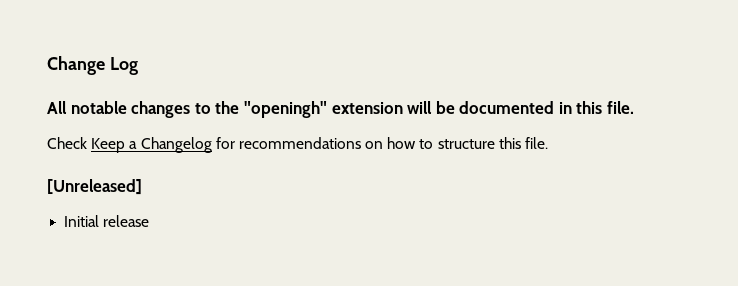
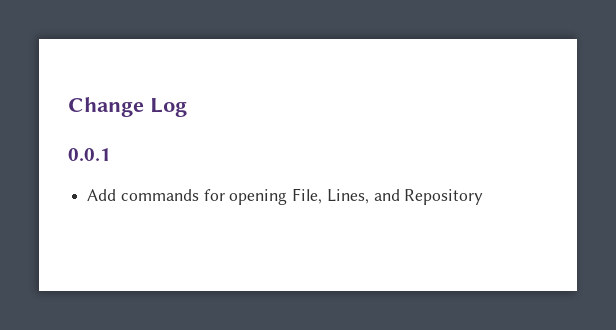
- All notable changes to the "openingh" extension will be documented in this file.
- Check Keep a Changelog for recommendations on how to structure this file.
- [Unreleased]
- Initial release
+ 0.0.1
+ Add commands for opening File, Lines, and Repository

